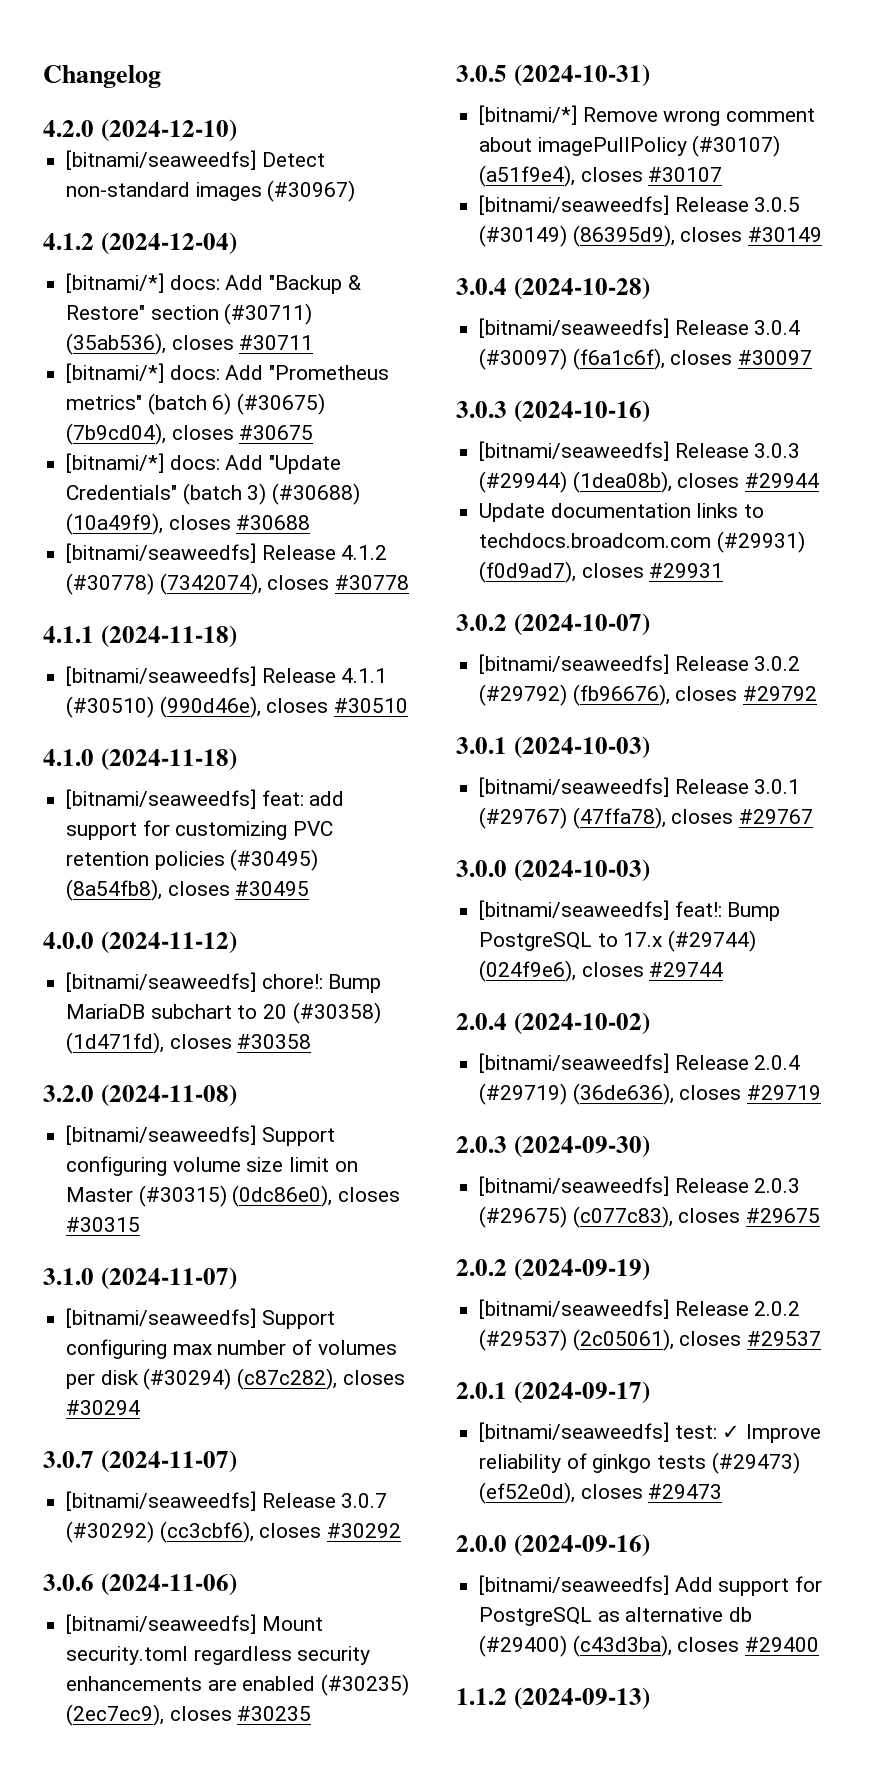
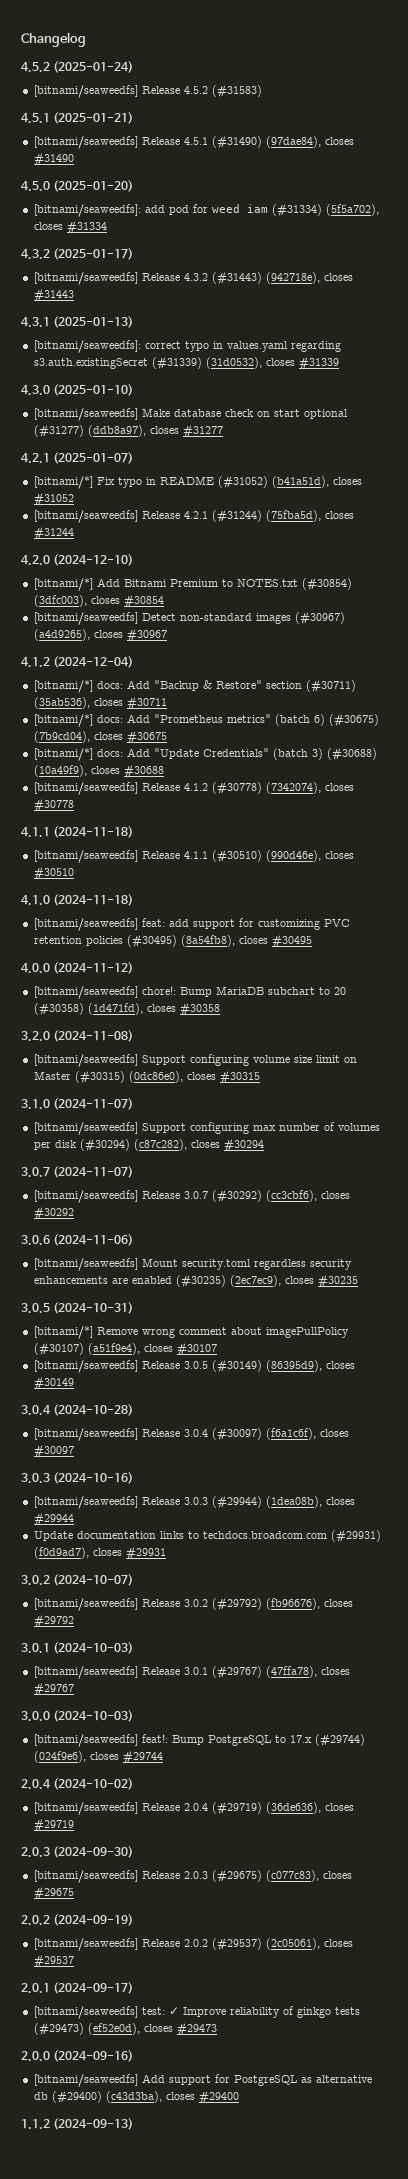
+ 4.5.2 (2025-01-24)
+ [bitnami/seaweedfs] Release 4.5.2 (#31583)
+ 4.5.1 (2025-01-21)
+ [bitnami/seaweedfs] Release 4.5.1 (#31490) (97dae84), closes #31490
+ 4.5.0 (2025-01-20)
+ [bitnami/seaweedfs]: add pod for weed iam (#31334) (5f5a702), closes #31334
+ 4.3.2 (2025-01-17)
+ [bitnami/seaweedfs] Release 4.3.2 (#31443) (942718e), closes #31443
+ 4.3.1 (2025-01-13)
+ [bitnami/seaweedfs]: correct typo in values.yaml regarding s3.auth.existingSecret (#31339) (31d0532), closes #31339
+ 4.3.0 (2025-01-10)
+ [bitnami/seaweedfs] Make database check on start optional (#31277) (ddb8a97), closes #31277
+ 4.2.1 (2025-01-07)
+ [bitnami/*] Fix typo in README (#31052) (b41a51d), closes #31052
+ [bitnami/seaweedfs] Release 4.2.1 (#31244) (75fba5d), closes #31244
  4.2.0 (2024-12-10)
+ [bitnami/*] Add Bitnami Premium to NOTES.txt (#30854) (3dfc003), closes #30854
- [bitnami/seaweedfs] Detect non-standard images (#30967)
+ [bitnami/seaweedfs] Detect non-standard images (#30967) (a4d9265), closes #30967

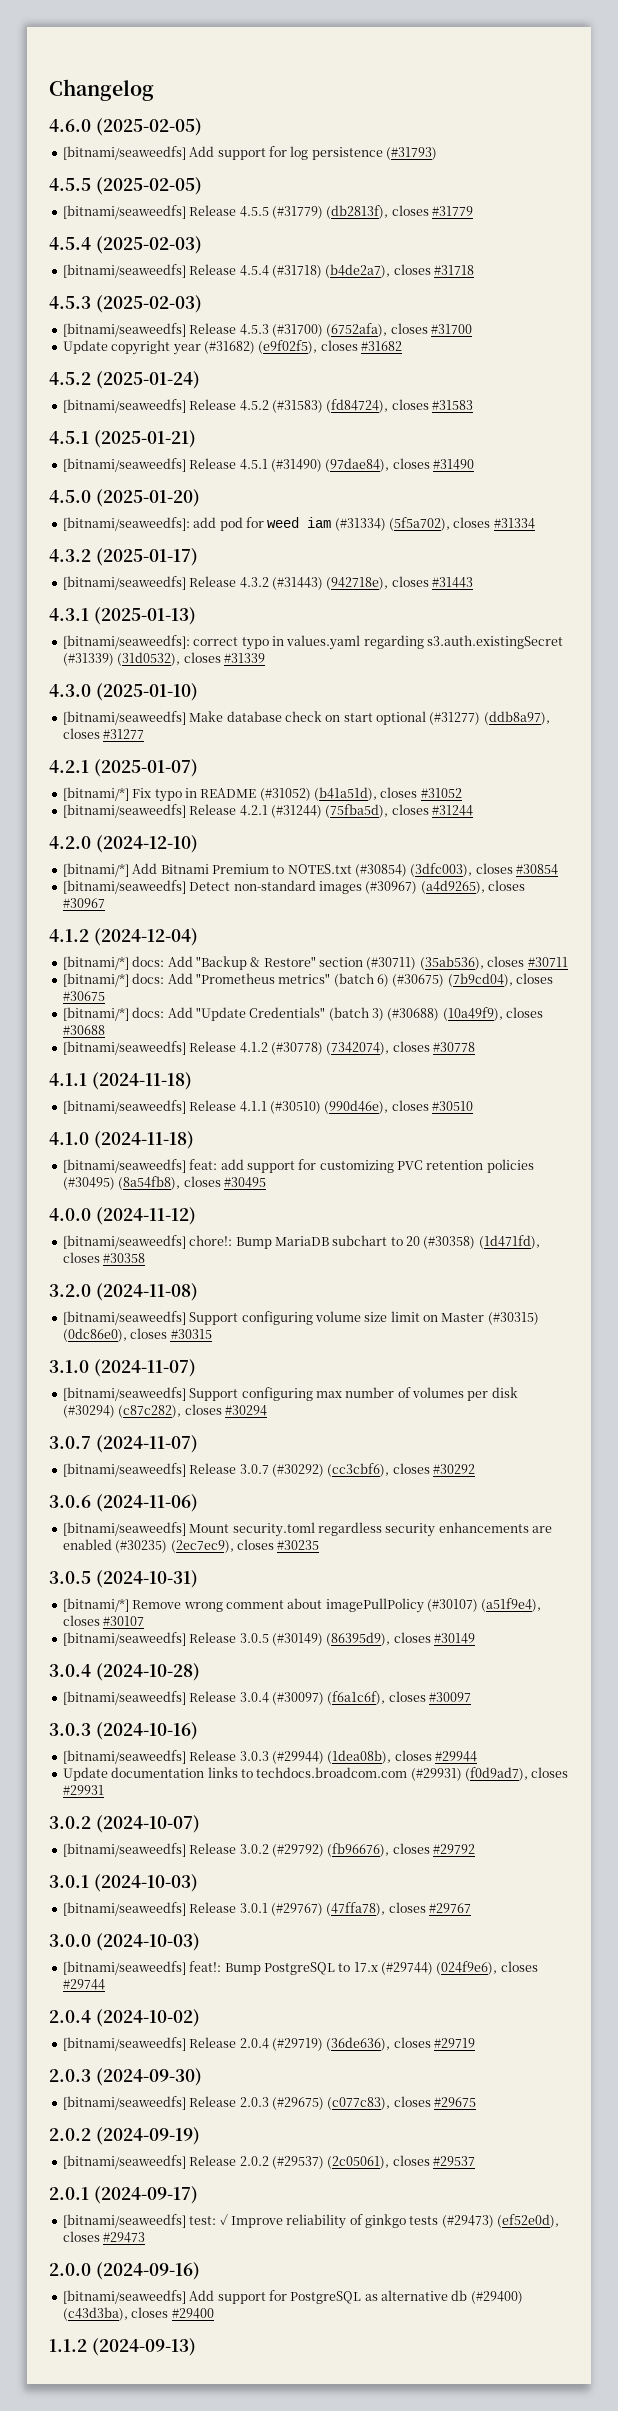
+ 4.6.0 (2025-02-05)
+ [bitnami/seaweedfs] Add support for log persistence (#31793)
+ 4.5.5 (2025-02-05)
+ [bitnami/seaweedfs] Release 4.5.5 (#31779) (db2813f), closes #31779
+ 4.5.4 (2025-02-03)
+ [bitnami/seaweedfs] Release 4.5.4 (#31718) (b4de2a7), closes #31718
+ 4.5.3 (2025-02-03)
+ [bitnami/seaweedfs] Release 4.5.3 (#31700) (6752afa), closes #31700
+ Update copyright year (#31682) (e9f02f5), closes #31682
- [bitnami/seaweedfs] Release 4.5.2 (#31583)
+ [bitnami/seaweedfs] Release 4.5.2 (#31583) (fd84724), closes #31583

